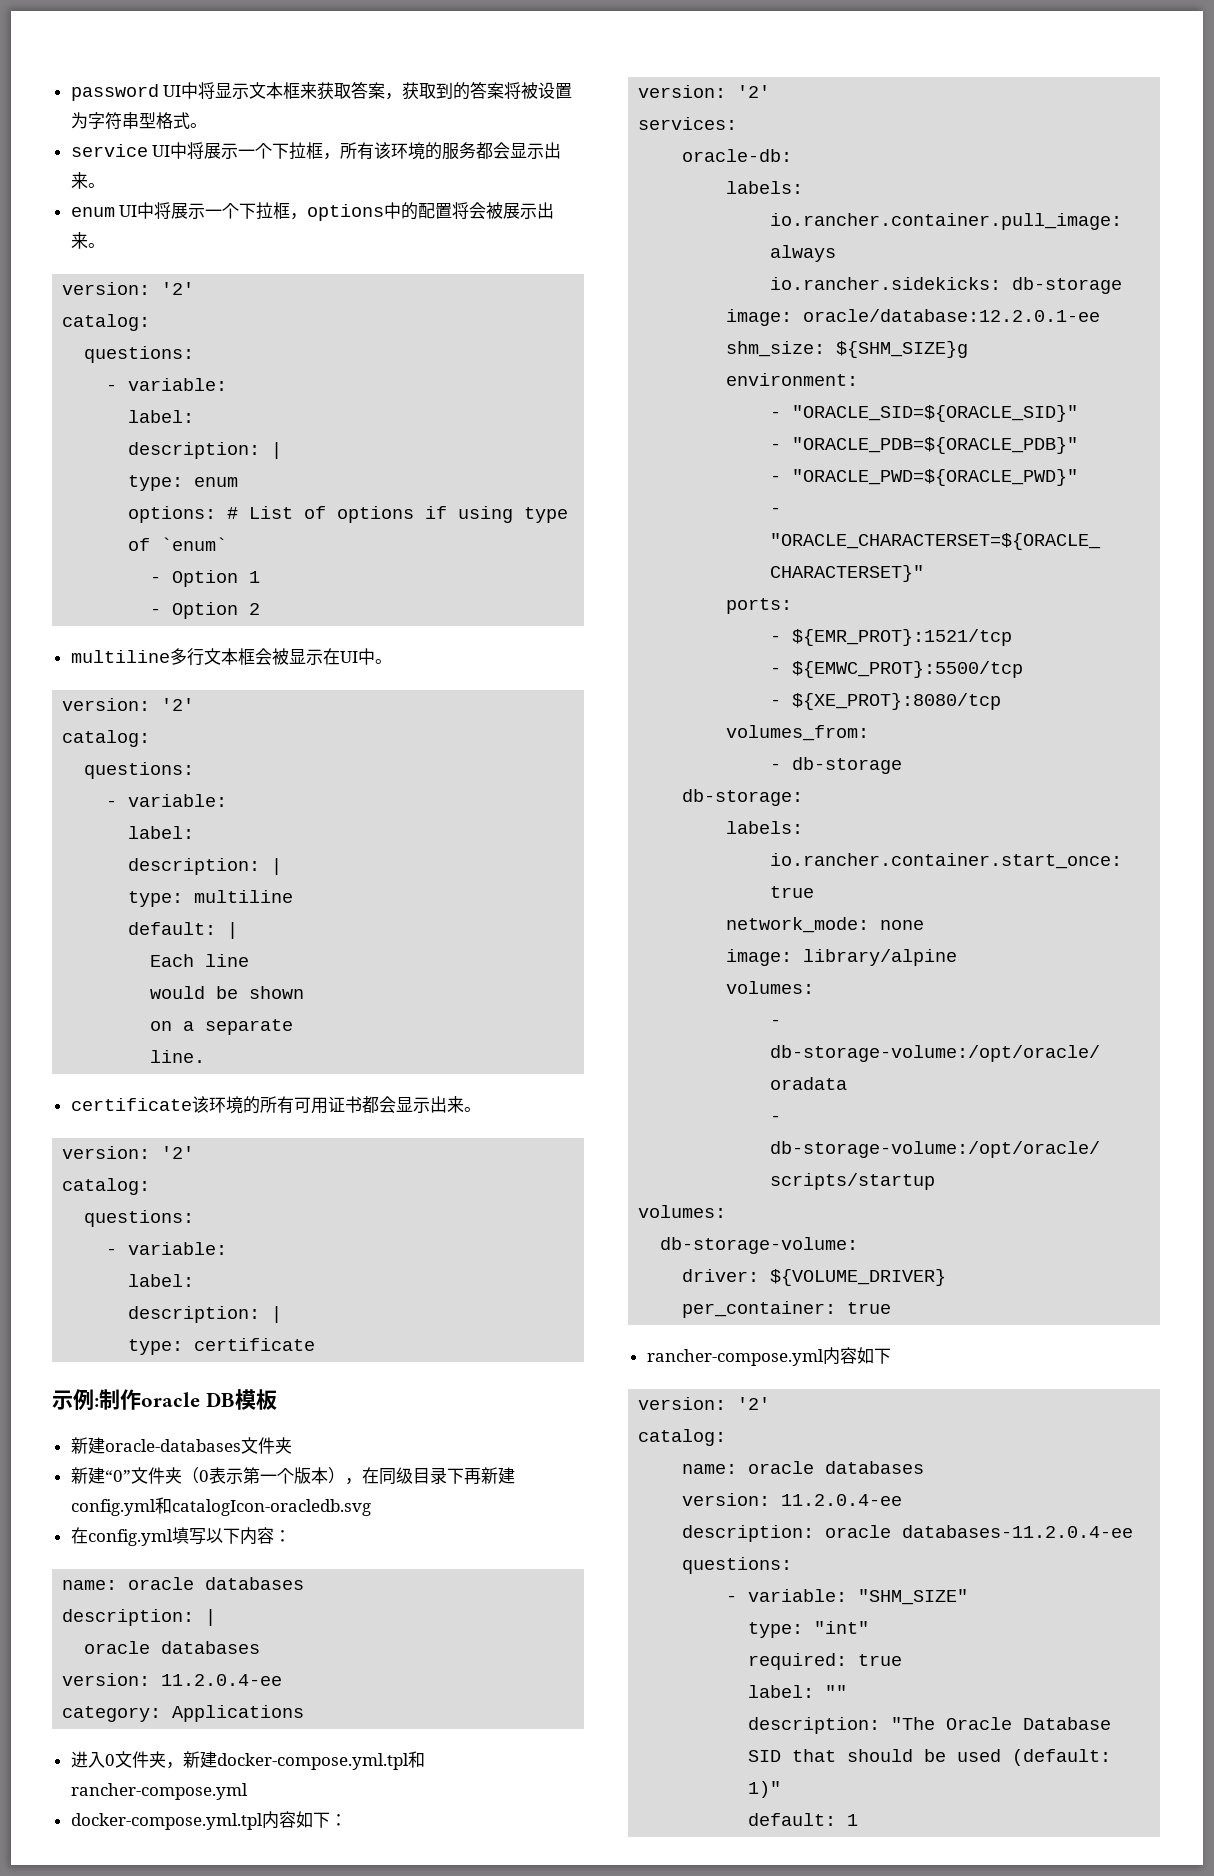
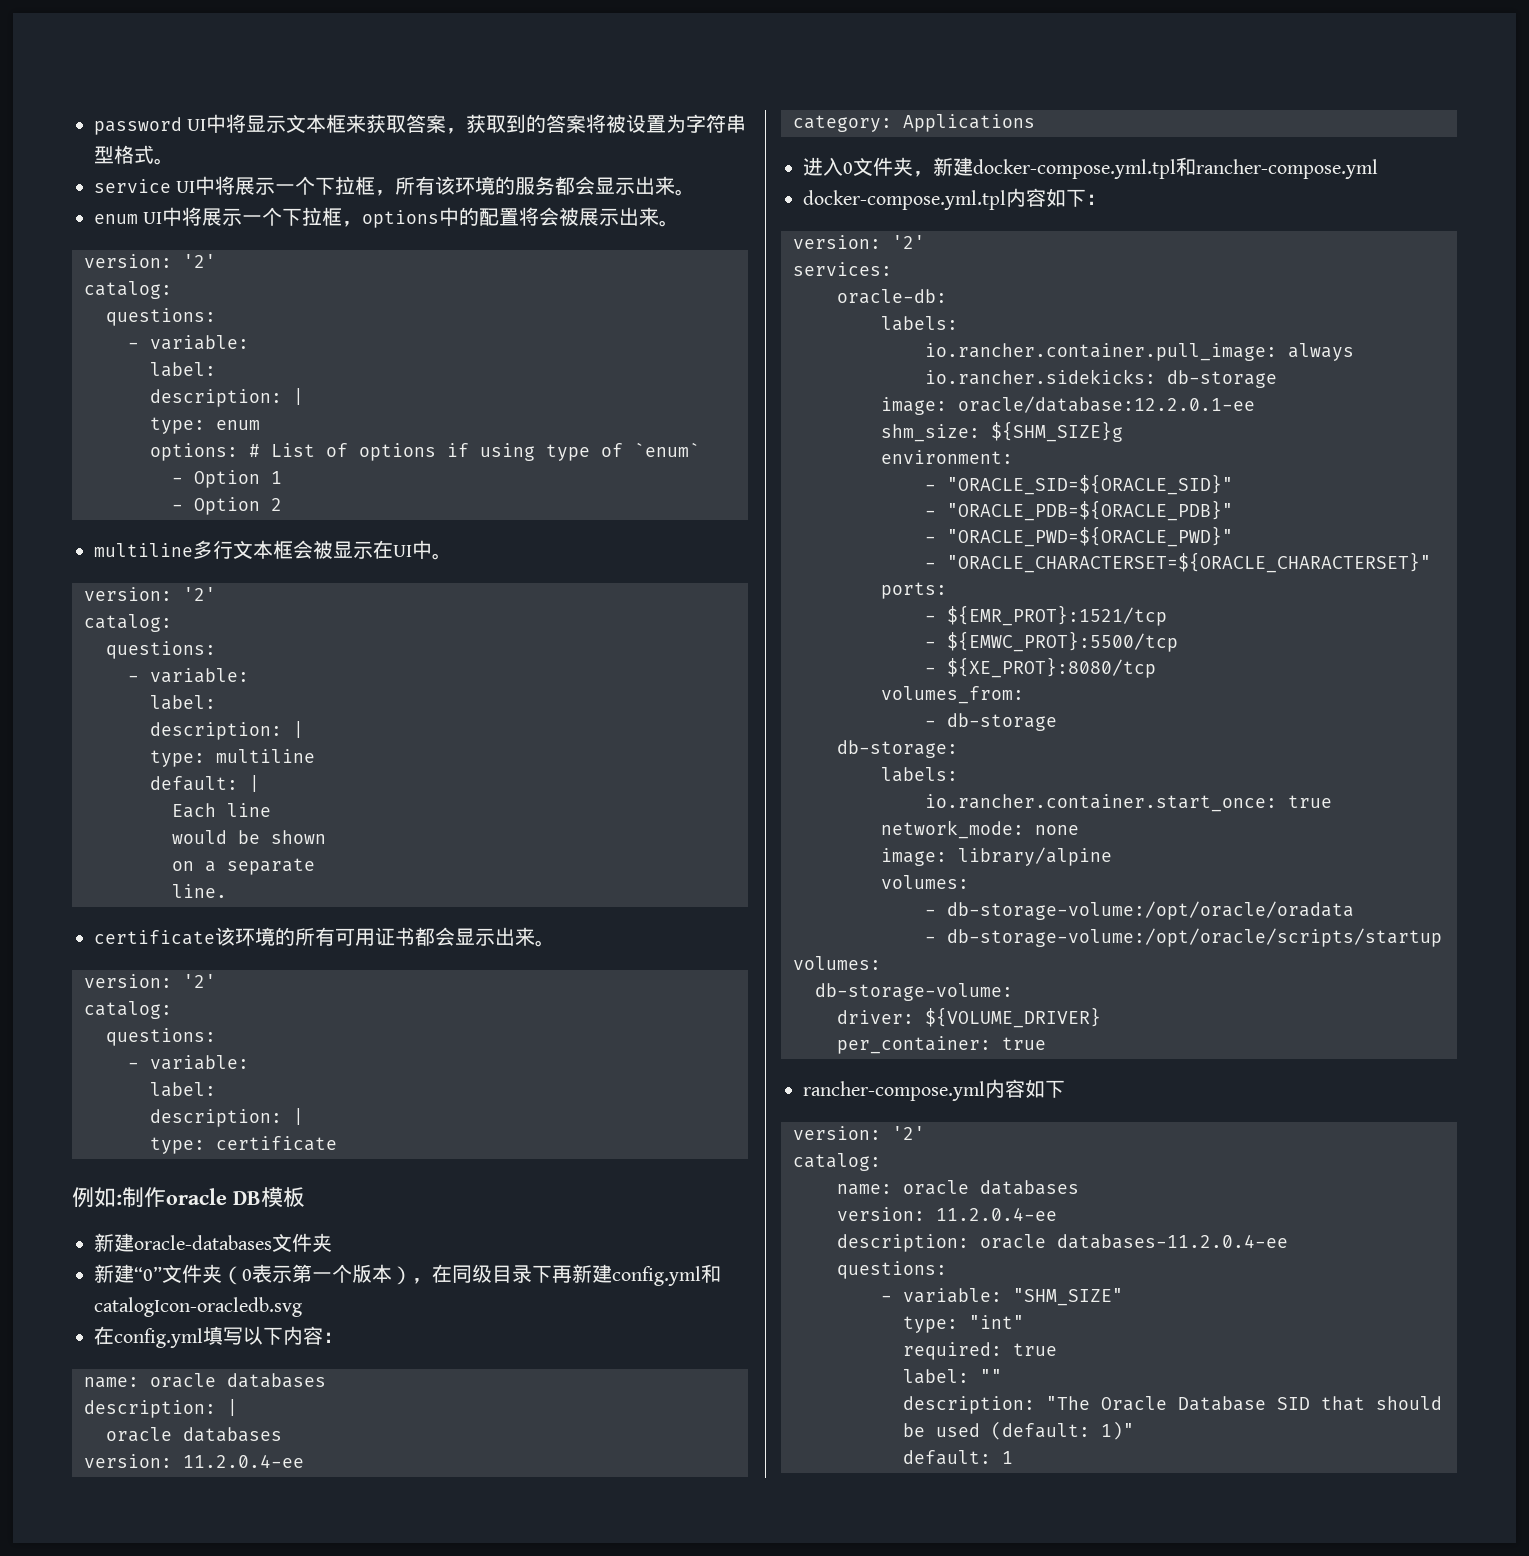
- 示例:制作oracle DB模板
+ 例如:制作oracle DB模板

